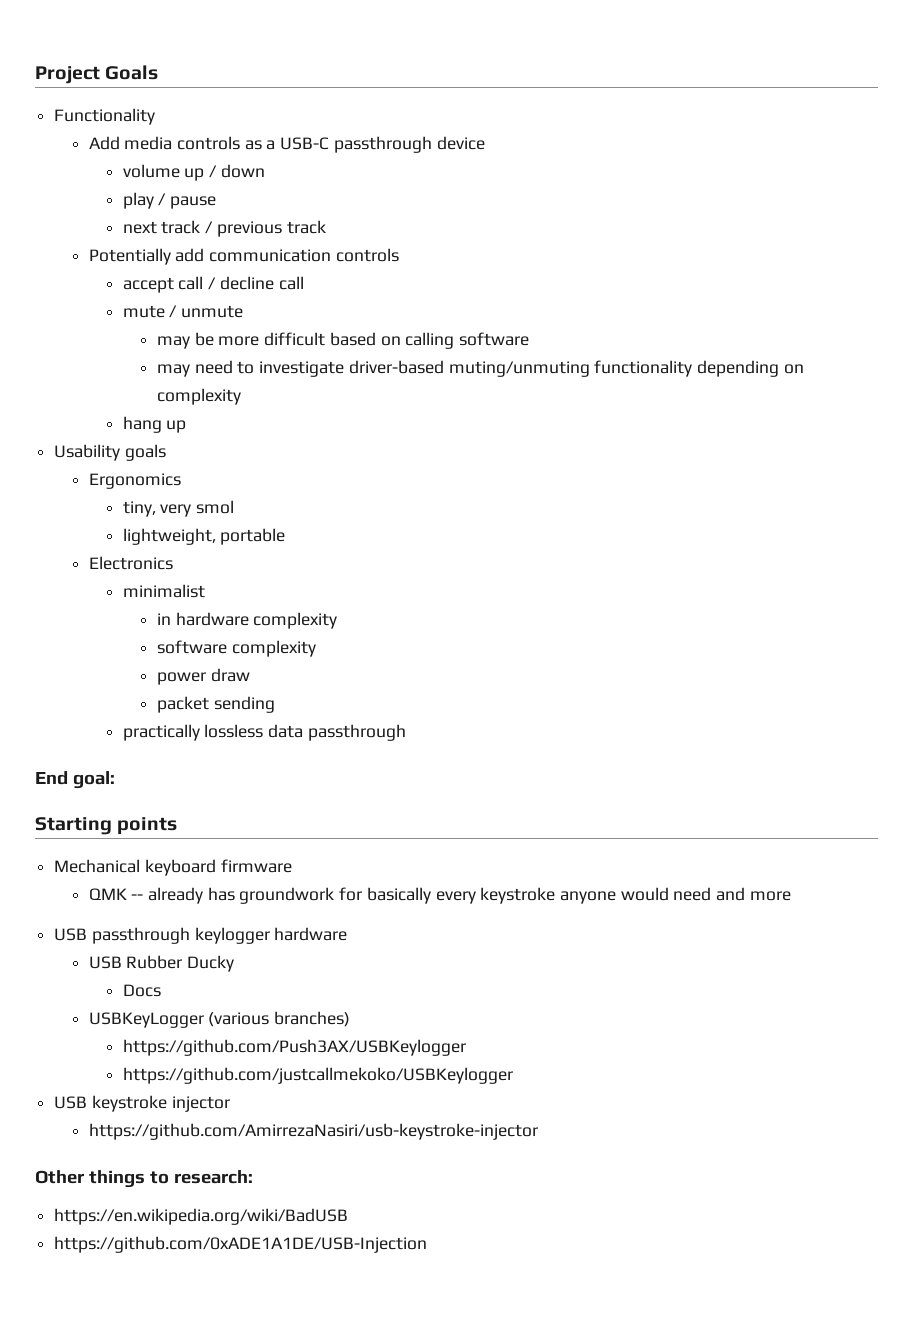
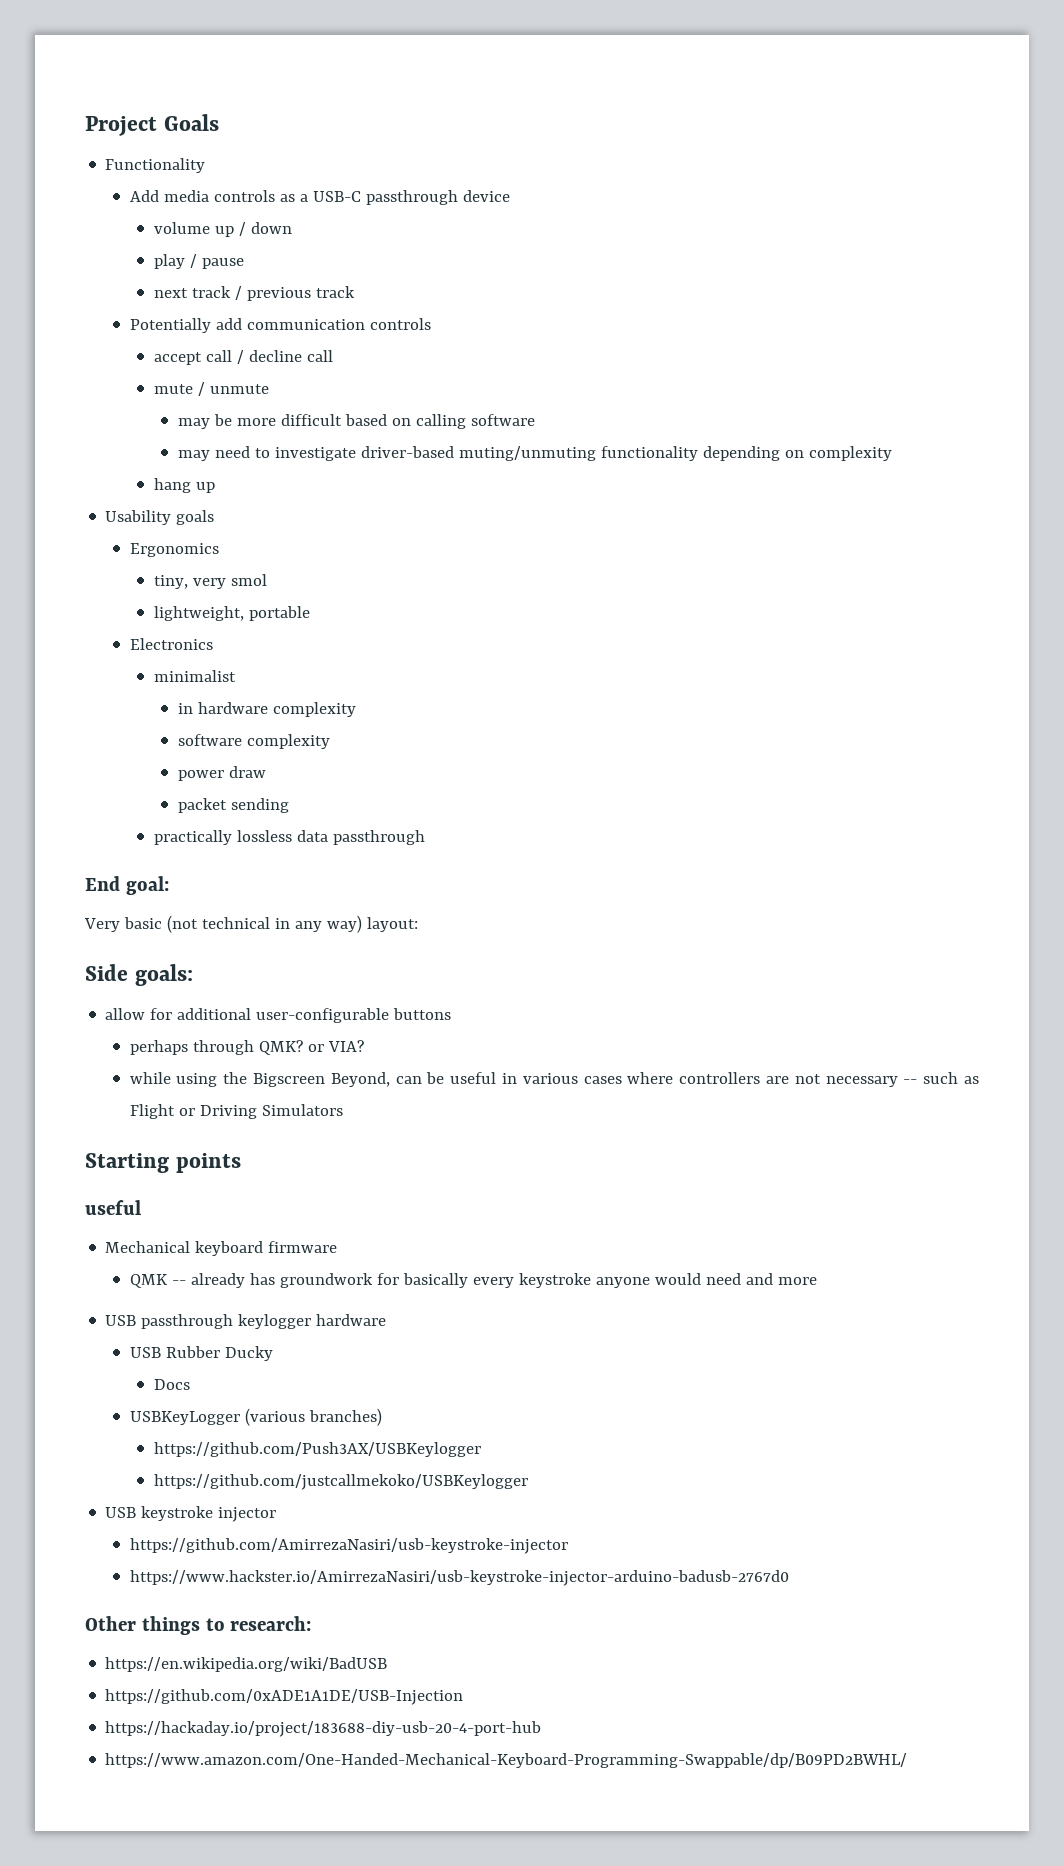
+ Very basic (not technical in any way) layout:
+ Side goals:
+ allow for additional user-configurable buttons
+ perhaps through QMK? or VIA?
+ while using the Bigscreen Beyond, can be useful in various cases where controllers are not necessary -- such as Flight or Driving Simulators
  Starting points
+ useful
+ https://www.hackster.io/AmirrezaNasiri/usb-keystroke-injector-arduino-badusb-2767d0
+ https://hackaday.io/project/183688-diy-usb-20-4-port-hub
+ https://www.amazon.com/One-Handed-Mechanical-Keyboard-Programming-Swappable/dp/B09PD2BWHL/

